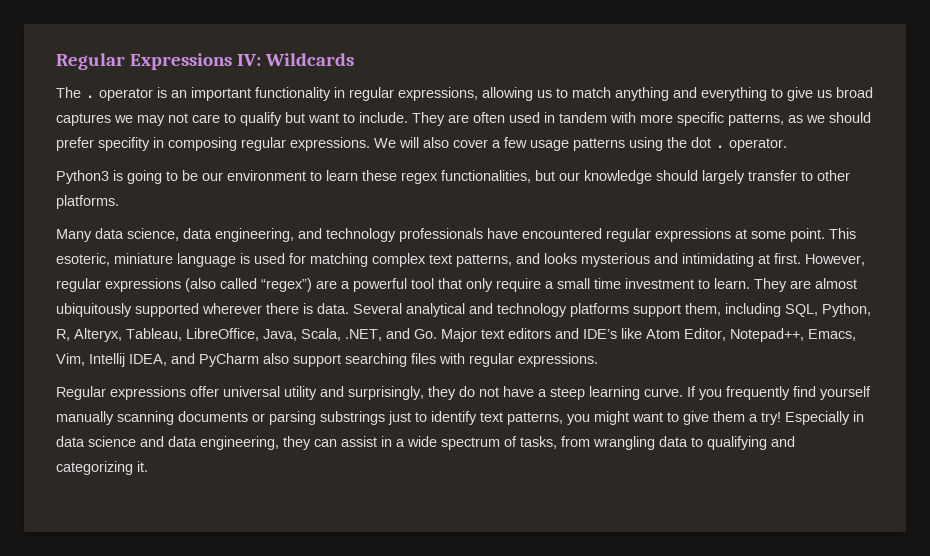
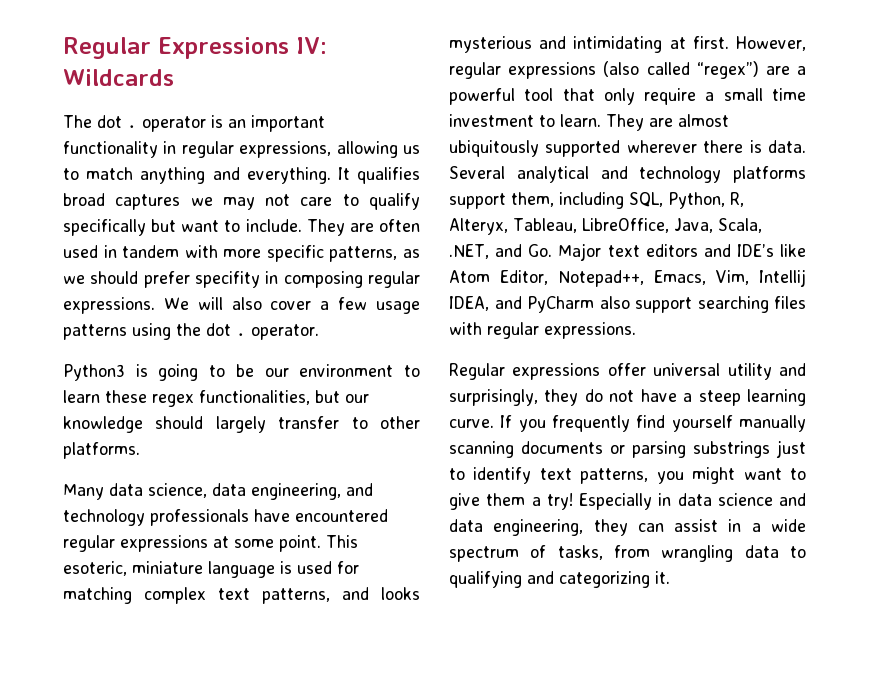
- The . operator is an important functionality in regular expressions, allowing us to match anything and everything to give us broad captures we may not care to qualify but want to include.
+ The dot . operator is an important functionality in regular expressions, allowing us to match anything and everything. It qualifies broad captures we may not care to qualify specifically but want to include.

